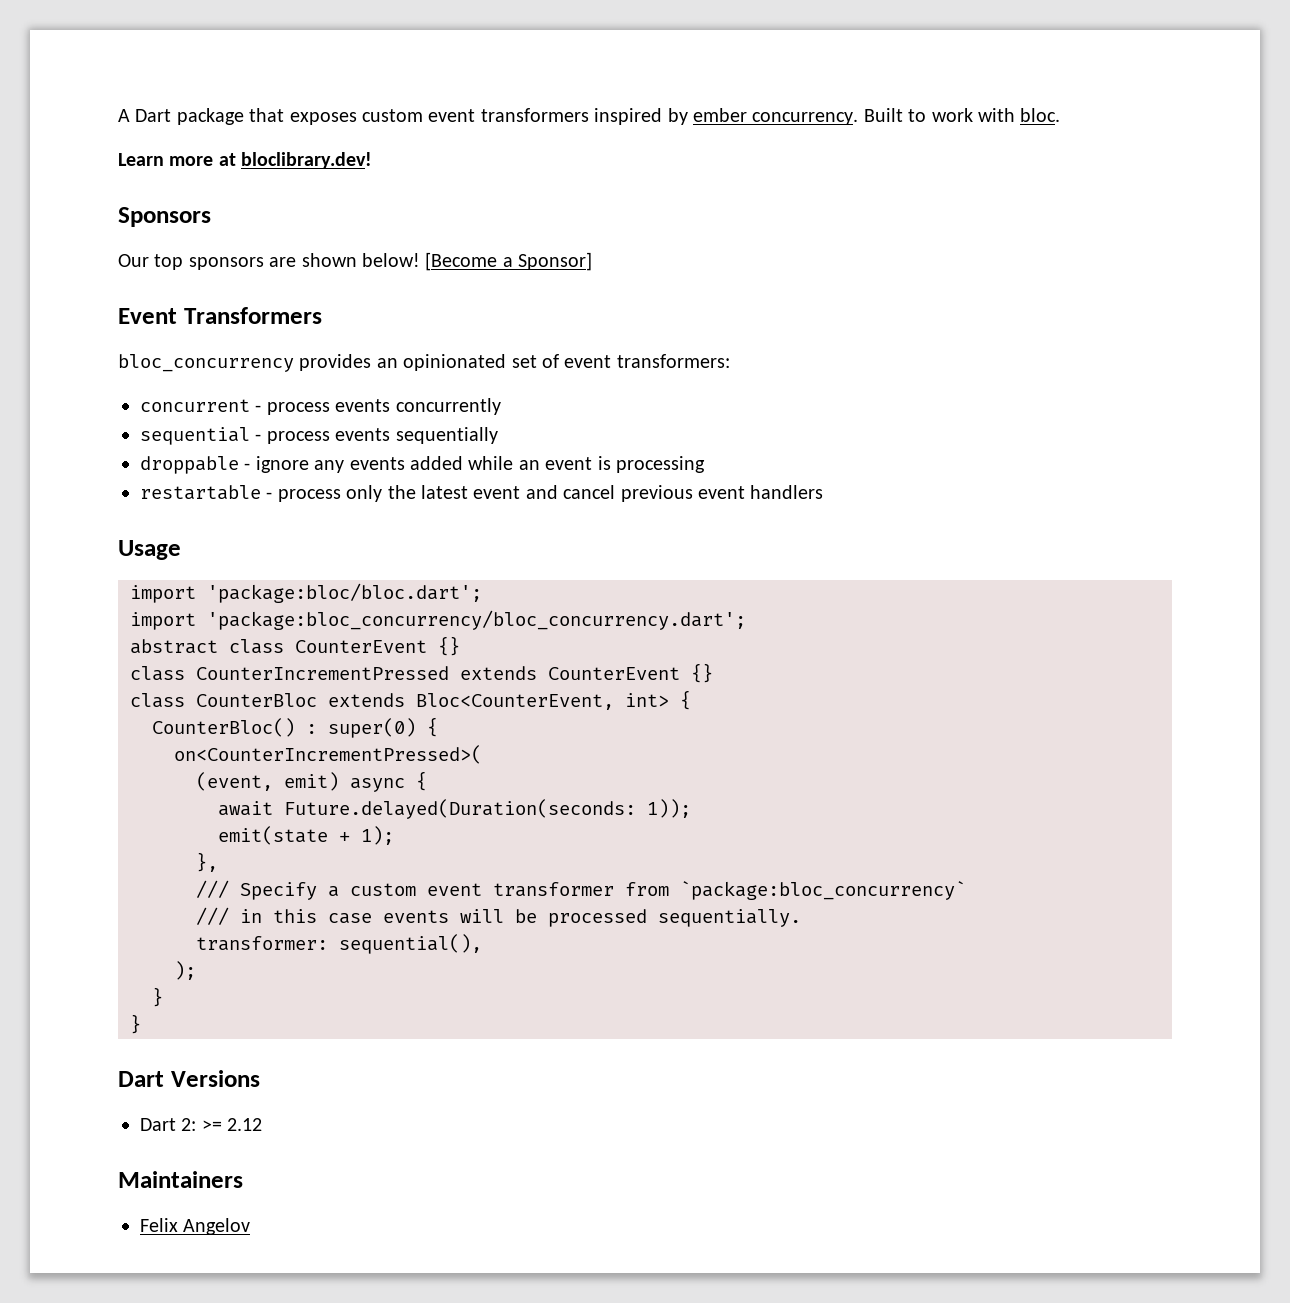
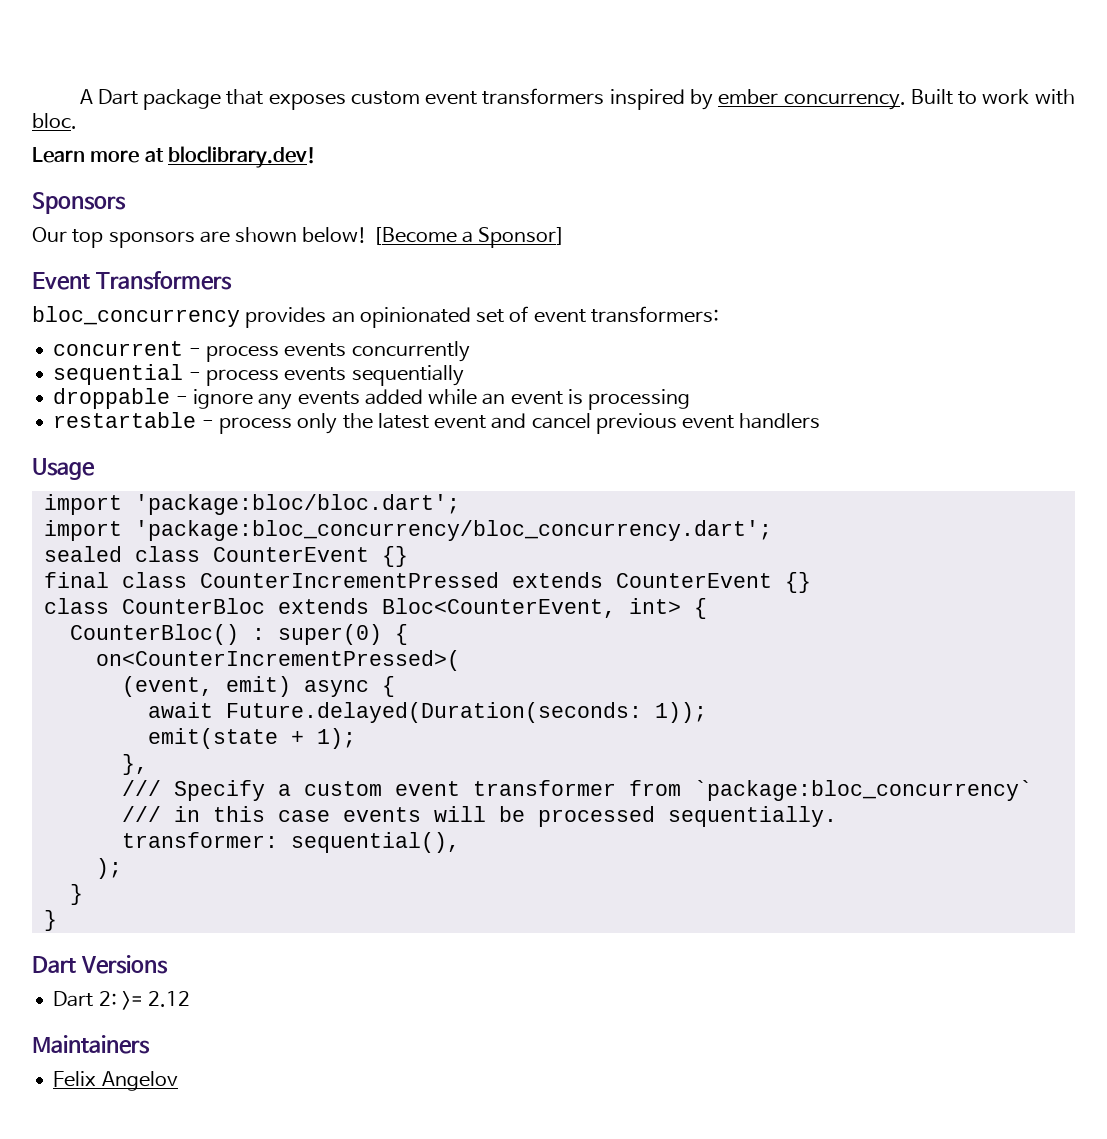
- abstract class CounterEvent {}
+ sealed class CounterEvent {}
- class CounterIncrementPressed extends CounterEvent {}
+ final class CounterIncrementPressed extends CounterEvent {}

